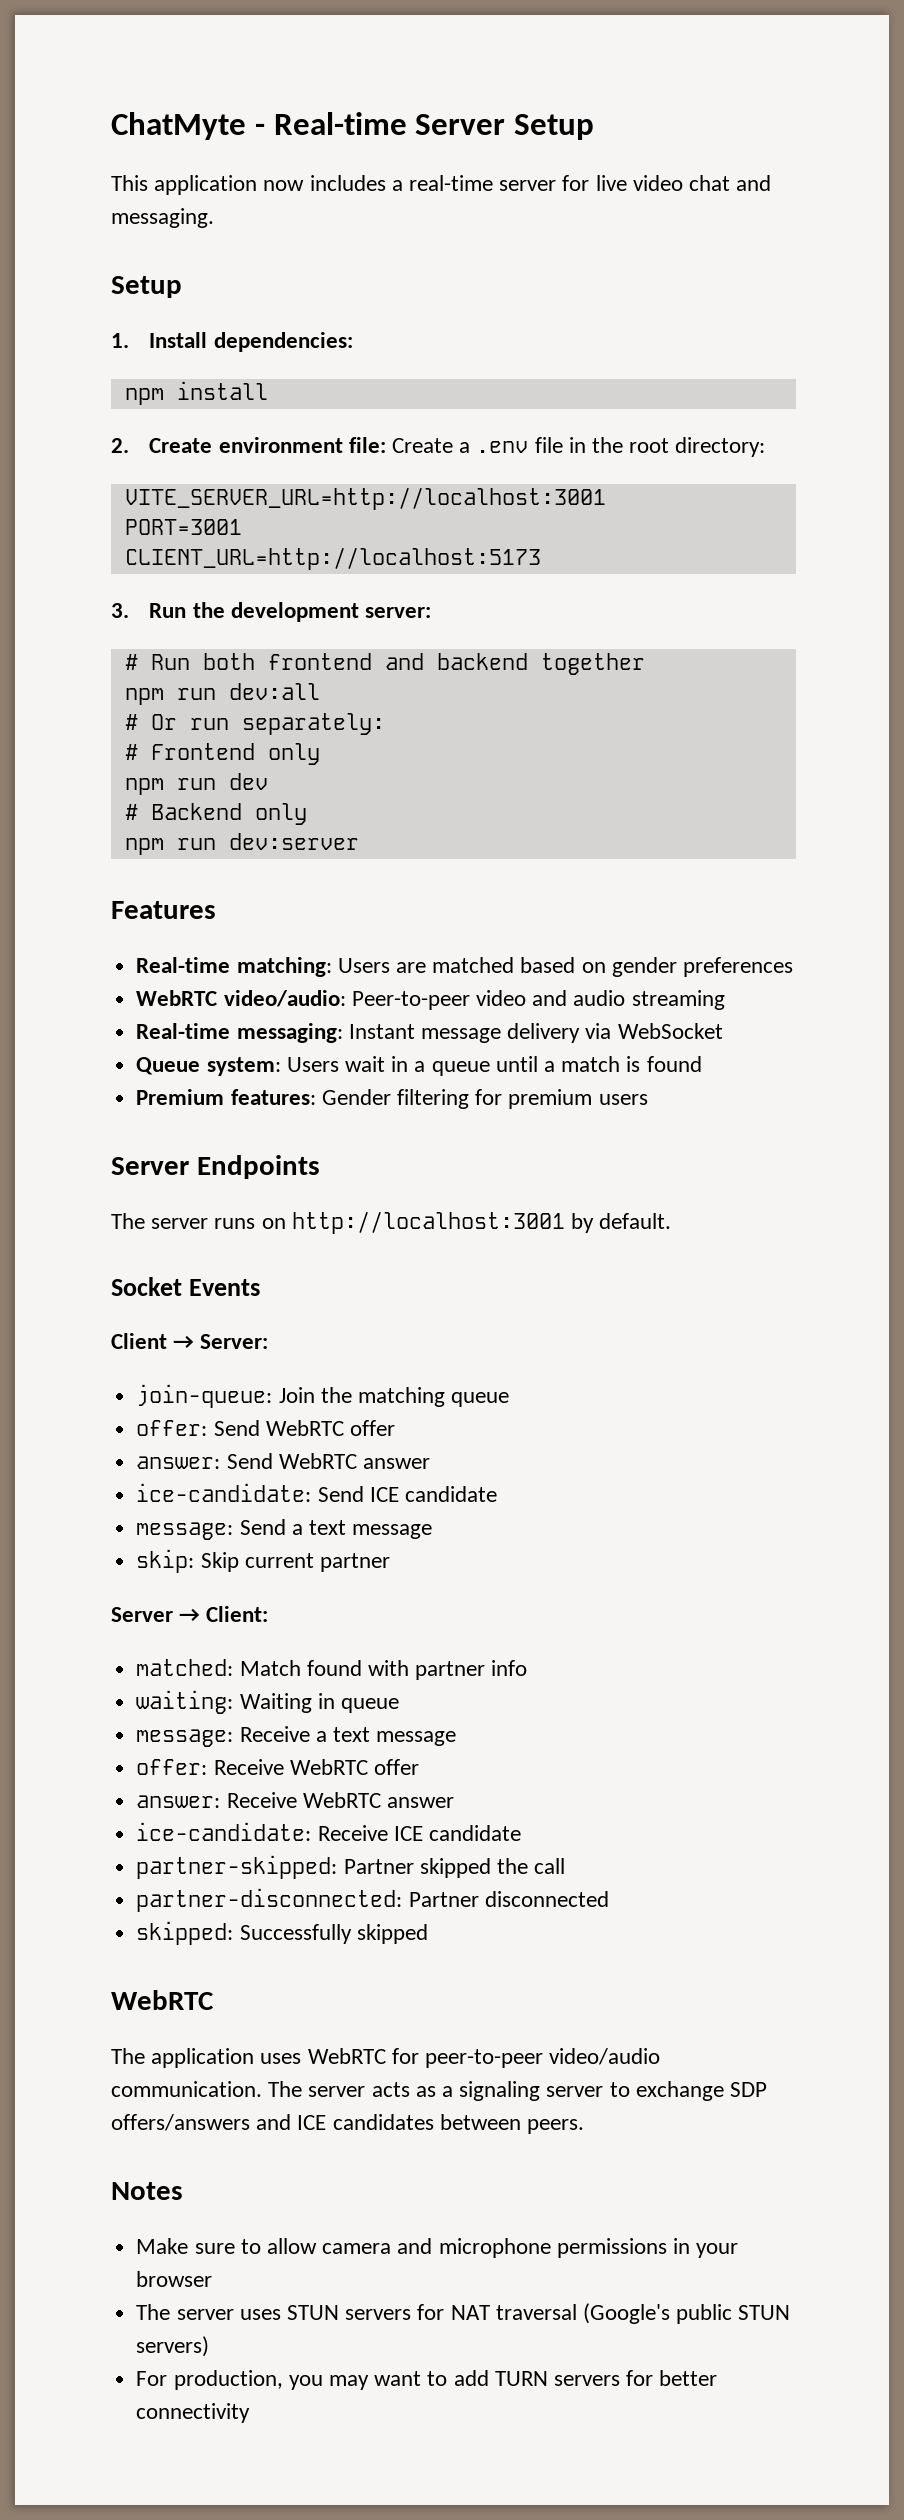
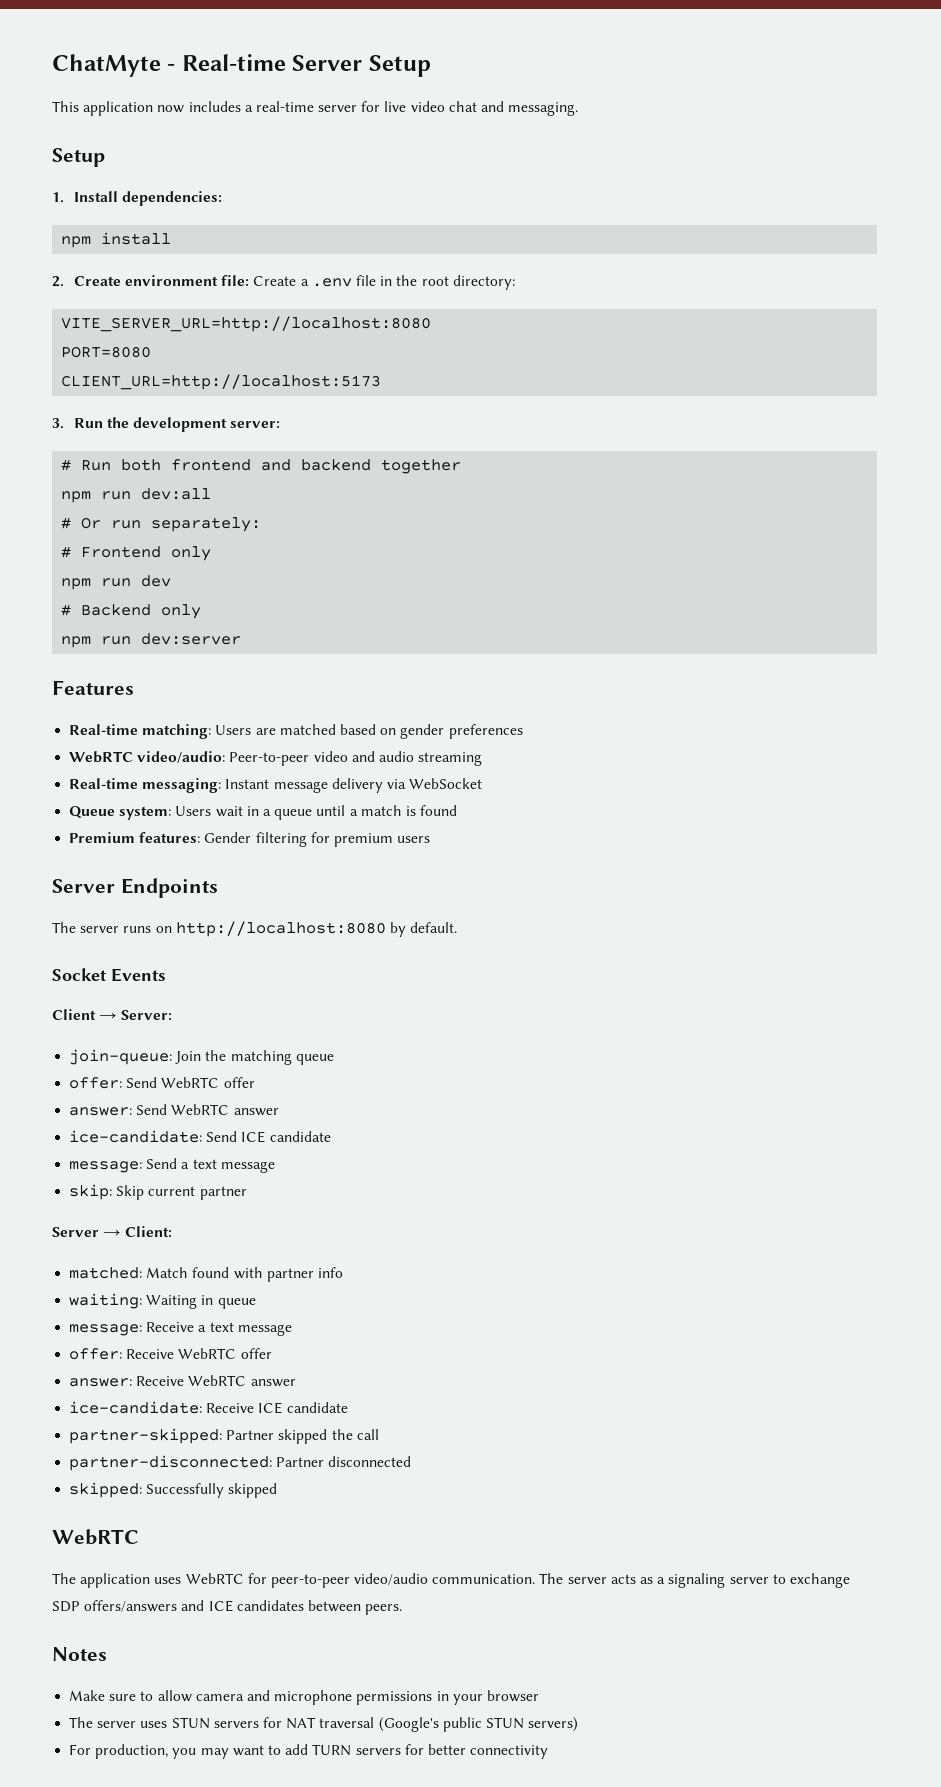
- VITE_SERVER_URL=http://localhost:3001
- PORT=3001
+ VITE_SERVER_URL=http://localhost:8080
+ PORT=8080
- The server runs on http://localhost:3001 by default.
+ The server runs on http://localhost:8080 by default.

